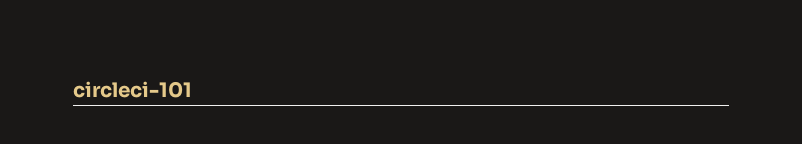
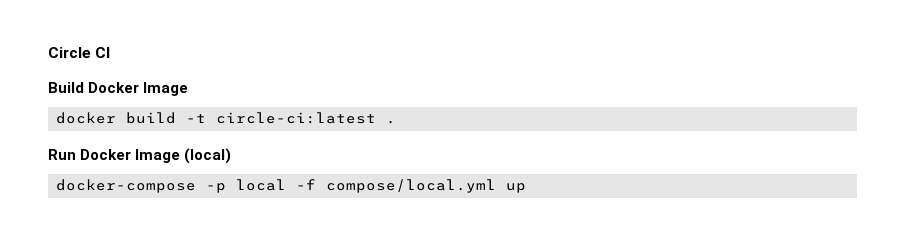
- circleci-101
+ Circle CI
+ Build Docker Image
+ docker build -t circle-ci:latest .
+ Run Docker Image (local)
+ docker-compose -p local -f compose/local.yml up

